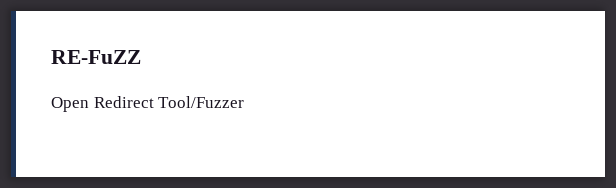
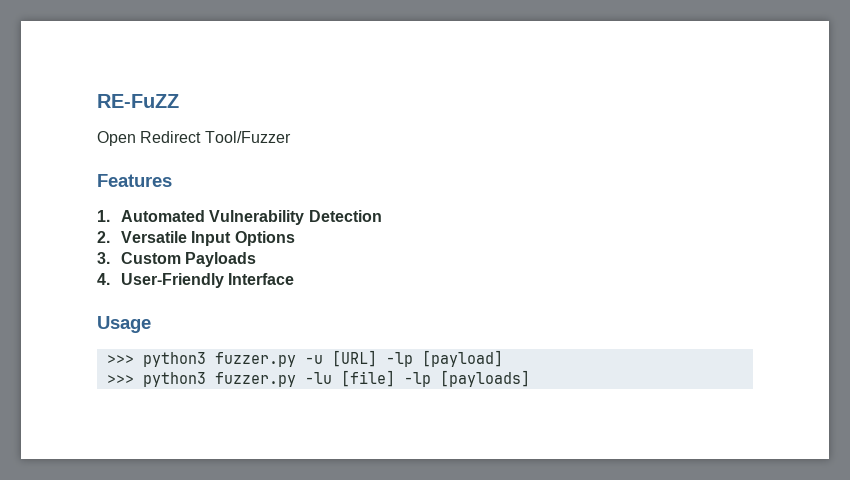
+ Features
+ 1. Automated Vulnerability Detection
+ 2. Versatile Input Options
+ 3. Custom Payloads
+ 4. User-Friendly Interface
+ Usage
+ >>> python3 fuzzer.py -u [URL] -lp [payload]
+ >>> python3 fuzzer.py -lu [file] -lp [payloads]

